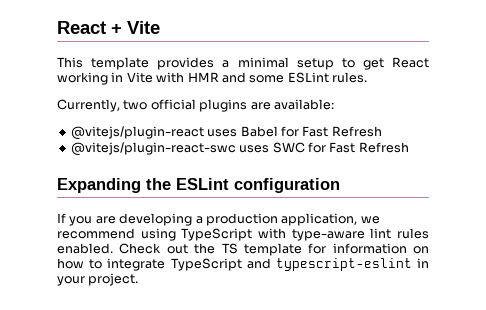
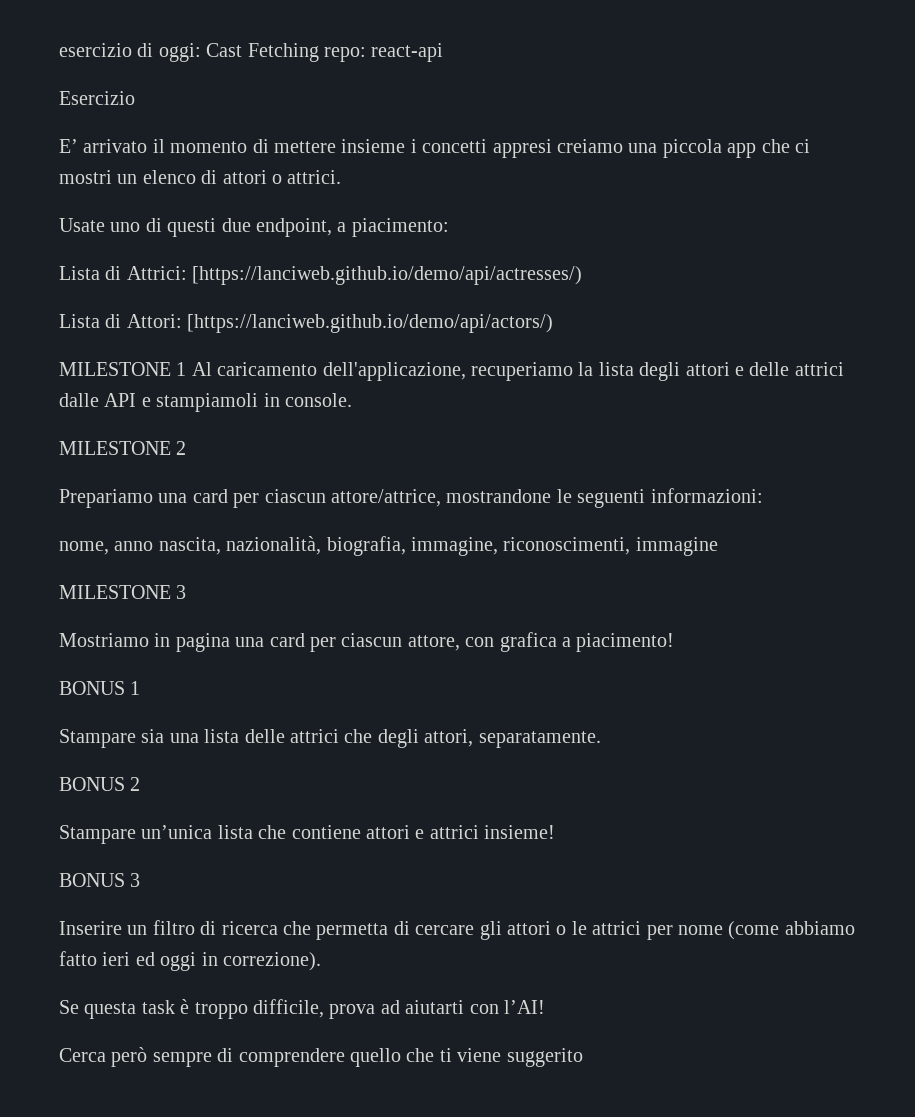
- React + Vite
- This template provides a minimal setup to get React working in Vite with HMR and some ESLint rules.
- Currently, two official plugins are available:
- @vitejs/plugin-react uses Babel for Fast Refresh
- @vitejs/plugin-react-swc uses SWC for Fast Refresh
- Expanding the ESLint configuration
- If you are developing a production application, we recommend using TypeScript with type-aware lint rules enabled. Check out the TS template for information on how to integrate TypeScript and typescript-eslint in your project.
+ esercizio di oggi: Cast Fetching repo: react-api
+ Esercizio
+ E’ arrivato il momento di mettere insieme i concetti appresi creiamo una piccola app che ci mostri un elenco di attori o attrici.
+ Usate uno di questi due endpoint, a piacimento:
+ Lista di Attrici: [https://lanciweb.github.io/demo/api/actresses/)
+ Lista di Attori: [https://lanciweb.github.io/demo/api/actors/)
+ MILESTONE 1 Al caricamento dell'applicazione, recuperiamo la lista degli attori e delle attrici dalle API e stampiamoli in console.
+ MILESTONE 2
+ Prepariamo una card per ciascun attore/attrice, mostrandone le seguenti informazioni:
+ nome, anno nascita, nazionalità, biografia, immagine, riconoscimenti, immagine
+ MILESTONE 3
+ Mostriamo in pagina una card per ciascun attore, con grafica a piacimento!
+ BONUS 1
+ Stampare sia una lista delle attrici che degli attori, separatamente.
+ BONUS 2
+ Stampare un’unica lista che contiene attori e attrici insieme!
+ BONUS 3
+ Inserire un filtro di ricerca che permetta di cercare gli attori o le attrici per nome (come abbiamo fatto ieri ed oggi in correzione).
+ Se questa task è troppo difficile, prova ad aiutarti con l’AI!
+ Cerca però sempre di comprendere quello che ti viene suggerito

